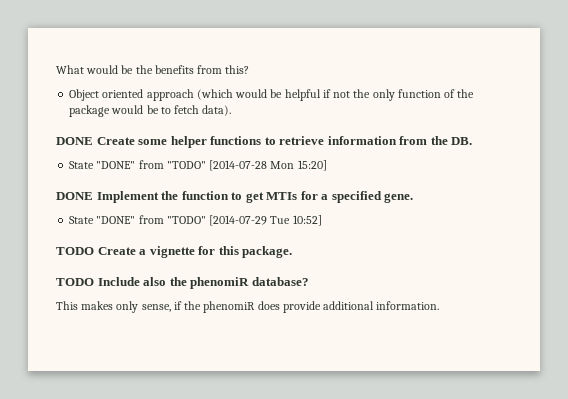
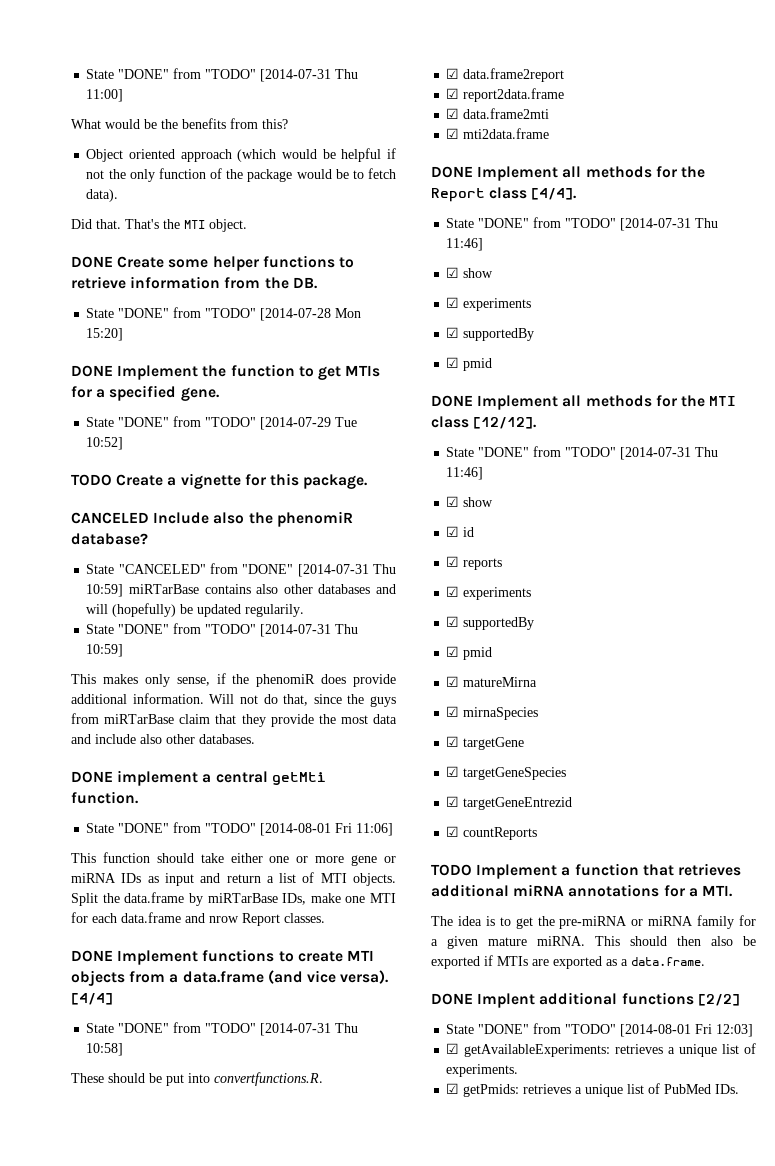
+ State "DONE" from "TODO" [2014-07-31 Thu 11:00]
+ Did that. That's the MTI object.
- TODO Include also the phenomiR database?
+ CANCELED Include also the phenomiR database?
+ State "CANCELED" from "DONE" [2014-07-31 Thu 10:59] miRTarBase contains also other databases and will (hopefully) be updated regularily.
+ State "DONE" from "TODO" [2014-07-31 Thu 10:59]
+ Will not do that, since the guys from miRTarBase claim that they provide the most data and include also other databases.
+ DONE implement a central getMti function.
+ State "DONE" from "TODO" [2014-08-01 Fri 11:06]
+ This function should take either one or more gene or miRNA IDs as input and return a list of MTI objects. Split the data.frame by miRTarBase IDs, make one MTI for each data.frame and nrow Report classes.
+ DONE Implement functions to create MTI objects from a data.frame (and vice versa). [4/4]
+ State "DONE" from "TODO" [2014-07-31 Thu 10:58]
+ These should be put into convertfunctions.R.
+ ☑ data.frame2report
+ ☑ report2data.frame
+ ☑ data.frame2mti
+ ☑ mti2data.frame
+ DONE Implement all methods for the Report class [4/4].
+ State "DONE" from "TODO" [2014-07-31 Thu 11:46]
+ ☑ show
+ ☑ experiments
+ ☑ supportedBy
+ ☑ pmid
+ DONE Implement all methods for the MTI class [12/12].
+ State "DONE" from "TODO" [2014-07-31 Thu 11:46]
+ ☑ show
+ ☑ id
+ ☑ reports
+ ☑ experiments
+ ☑ supportedBy
+ ☑ pmid
+ ☑ matureMirna
+ ☑ mirnaSpecies
+ ☑ targetGene
+ ☑ targetGeneSpecies
+ ☑ targetGeneEntrezid
+ ☑ countReports
+ TODO Implement a function that retrieves additional miRNA annotations for a MTI.
+ The idea is to get the pre-miRNA or miRNA family for a given mature miRNA. This should then also be exported if MTIs are exported as a data.frame.
+ DONE Implent additional functions [2/2]
+ State "DONE" from "TODO" [2014-08-01 Fri 12:03]
+ ☑ getAvailableExperiments: retrieves a unique list of experiments.
+ ☑ getPmids: retrieves a unique list of PubMed IDs.

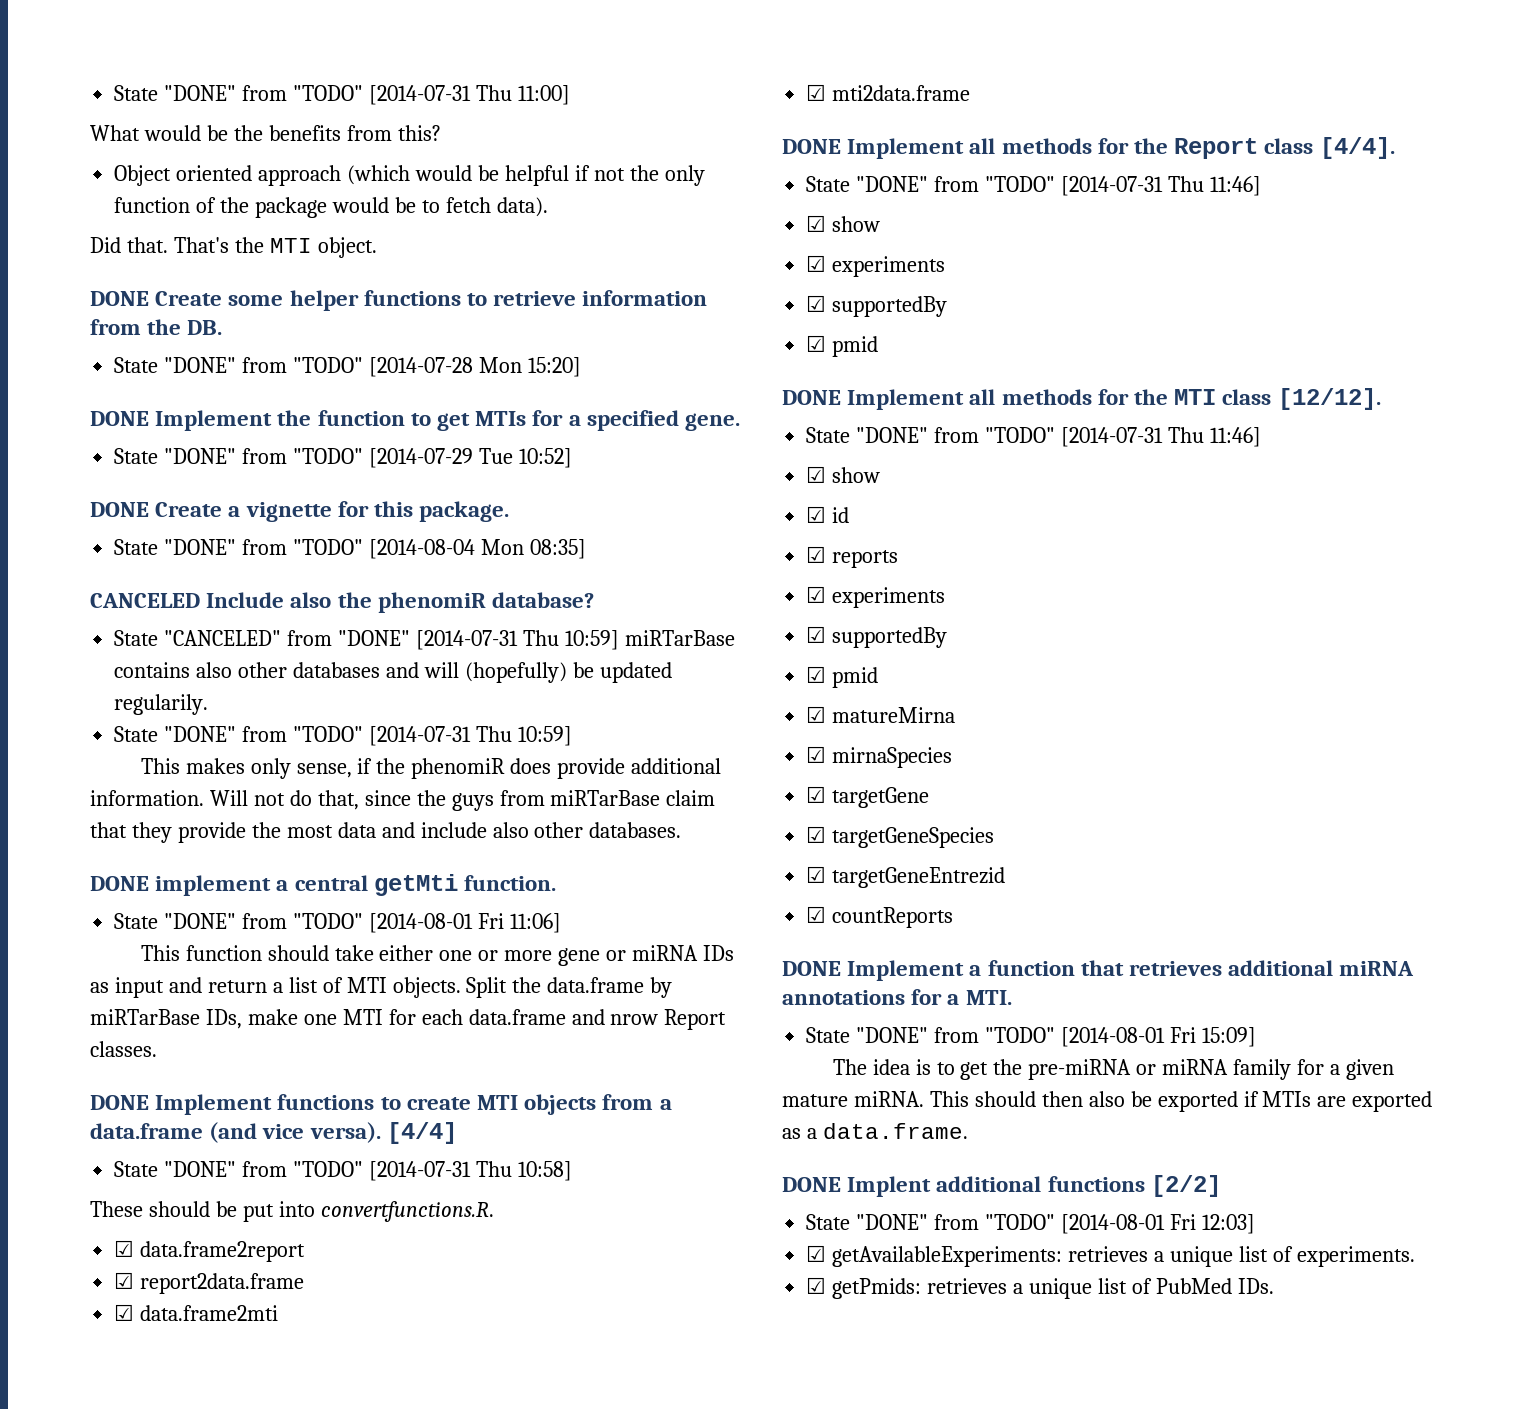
- TODO Create a vignette for this package.
+ DONE Create a vignette for this package.
+ State "DONE" from "TODO" [2014-08-04 Mon 08:35]
- TODO Implement a function that retrieves additional miRNA annotations for a MTI.
+ DONE Implement a function that retrieves additional miRNA annotations for a MTI.
+ State "DONE" from "TODO" [2014-08-01 Fri 15:09]

